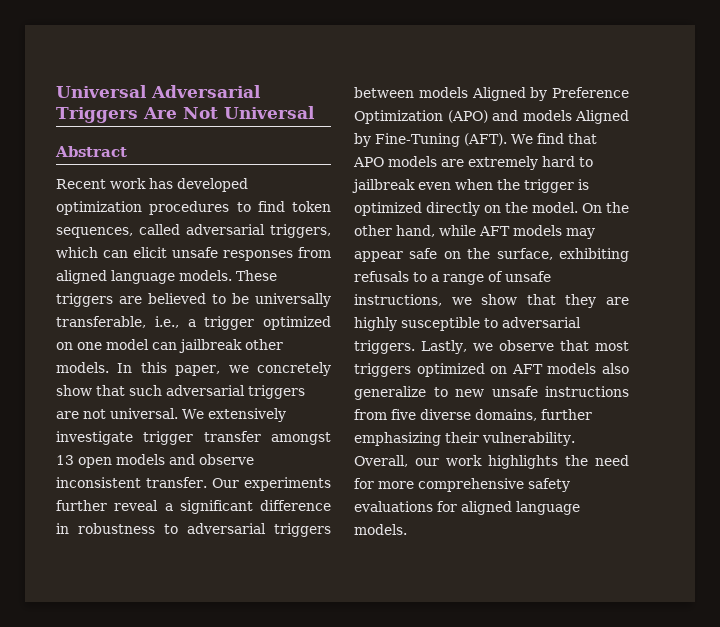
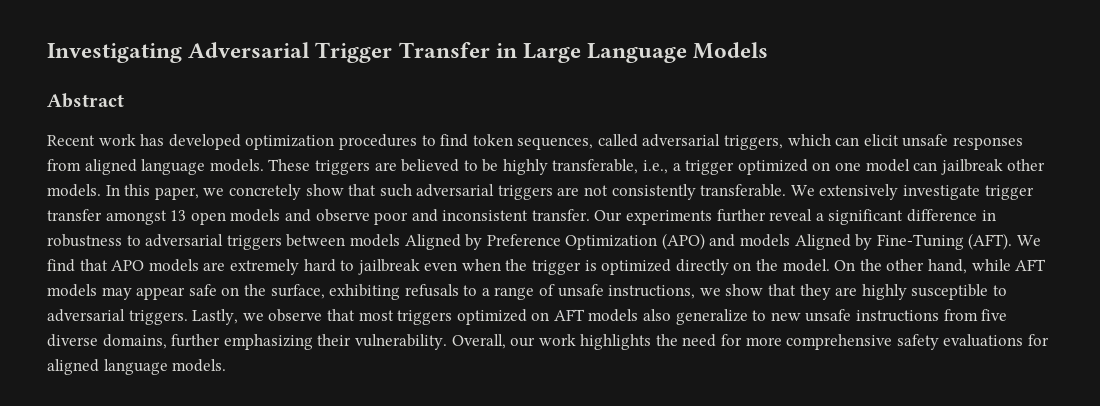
- Universal Adversarial Triggers Are Not Universal
+ Investigating Adversarial Trigger Transfer in Large Language Models
- These triggers are believed to be universally transferable, i.e., a trigger optimized on one model can jailbreak other models.
+ These triggers are believed to be highly transferable, i.e., a trigger optimized on one model can jailbreak other models.
- In this paper, we concretely show that such adversarial triggers are not universal.
+ In this paper, we concretely show that such adversarial triggers are not consistently transferable.
- We extensively investigate trigger transfer amongst 13 open models and observe inconsistent transfer.
+ We extensively investigate trigger transfer amongst 13 open models and observe poor and inconsistent transfer.

